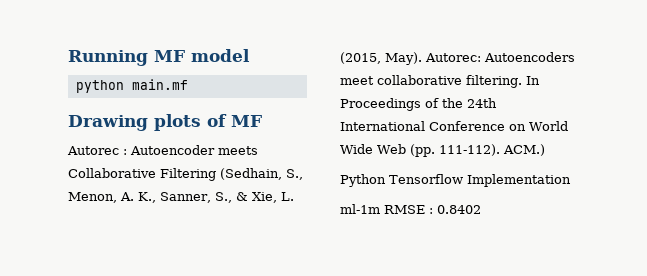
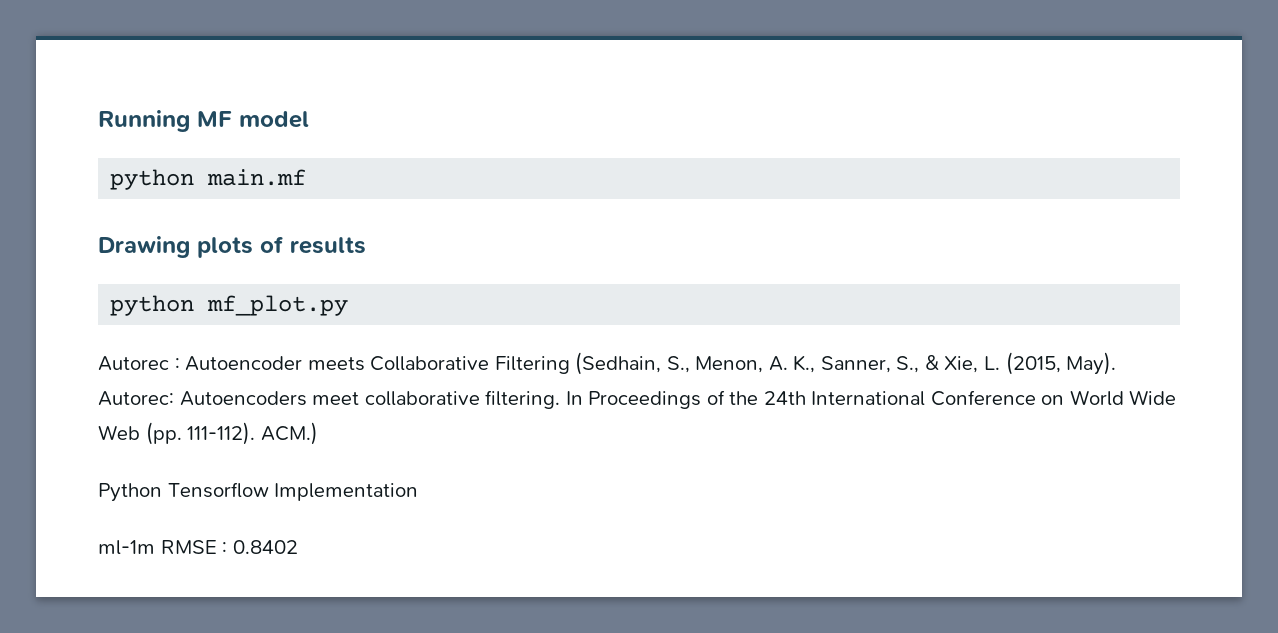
- Drawing plots of MF
+ Drawing plots of results
+ python mf_plot.py

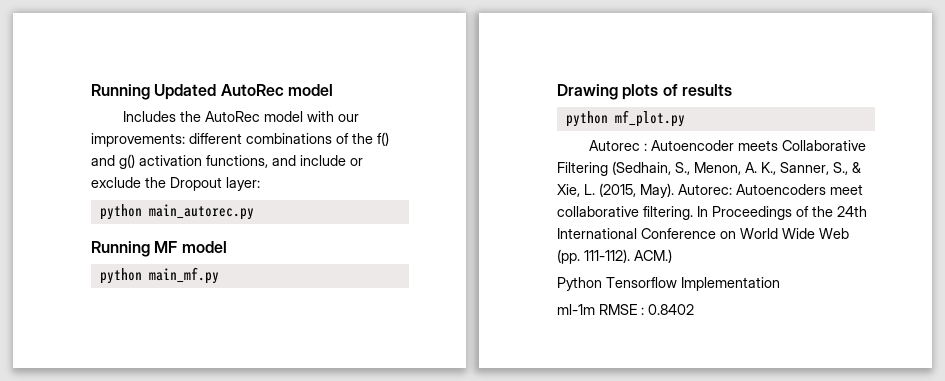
+ Running Updated AutoRec model
+ Includes the AutoRec model with our improvements: different combinations of the f() and g() activation functions, and include or exclude the Dropout layer:
+ python main_autorec.py
- python main.mf
+ python main_mf.py

